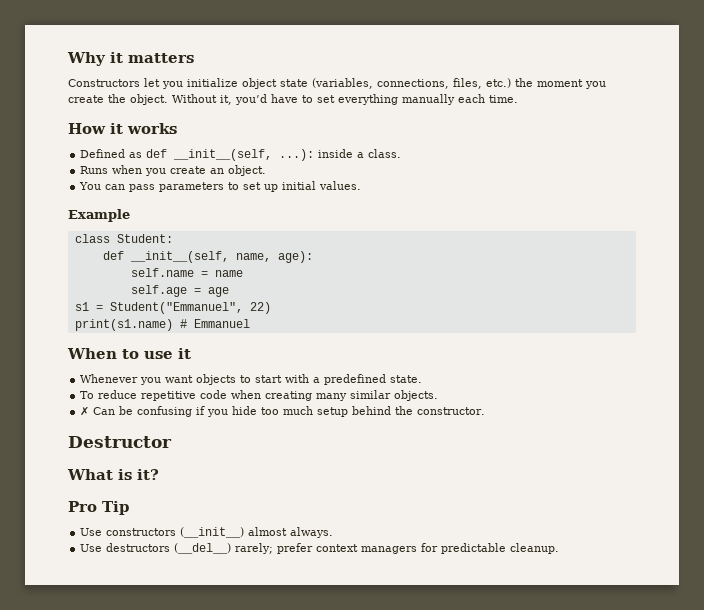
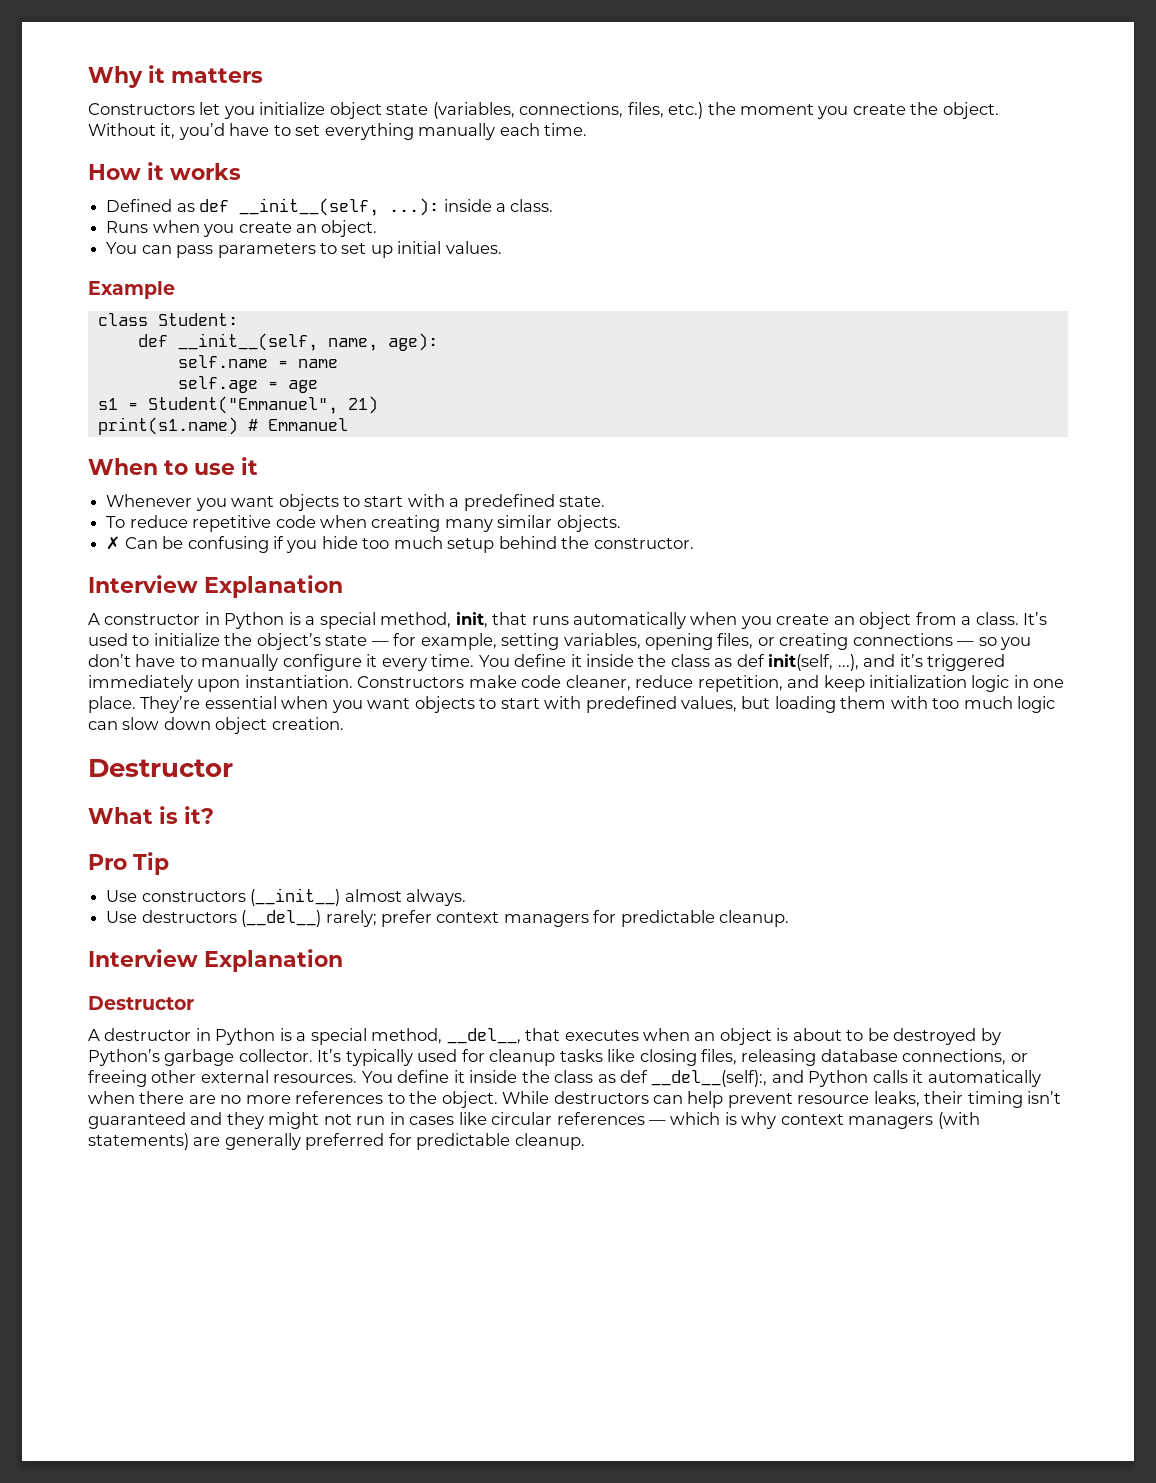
- s1 = Student("Emmanuel", 22)
+ s1 = Student("Emmanuel", 21)
  ✗ Can be confusing if you hide too much setup behind the constructor.
+ Interview Explanation
+ A constructor in Python is a special method, init, that runs automatically when you create an object from a class. It’s used to initialize the object’s state — for example, setting variables, opening files, or creating connections — so you don’t have to manually configure it every time. You define it inside the class as def init(self, ...), and it’s triggered immediately upon instantiation. Constructors make code cleaner, reduce repetition, and keep initialization logic in one place. They’re essential when you want objects to start with predefined values, but loading them with too much logic can slow down object creation.
  Use destructors (__del__) rarely; prefer context managers for predictable cleanup.
+ Interview Explanation
+ Destructor
+ A destructor in Python is a special method, __del__, that executes when an object is about to be destroyed by Python’s garbage collector. It’s typically used for cleanup tasks like closing files, releasing database connections, or freeing other external resources. You define it inside the class as def __del__(self):, and Python calls it automatically when there are no more references to the object. While destructors can help prevent resource leaks, their timing isn’t guaranteed and they might not run in cases like circular references — which is why context managers (with statements) are generally preferred for predictable cleanup.

